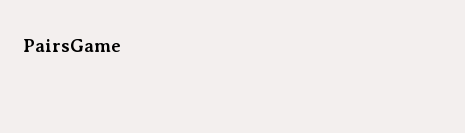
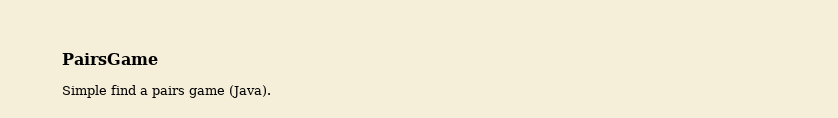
+ Simple find a pairs game (Java).

